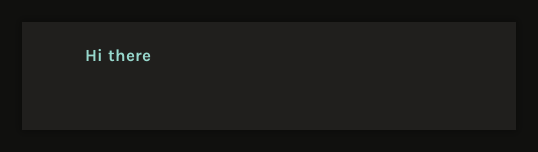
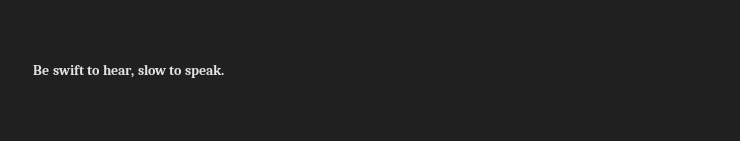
- Hi there
+ Be swift to hear, slow to speak.

